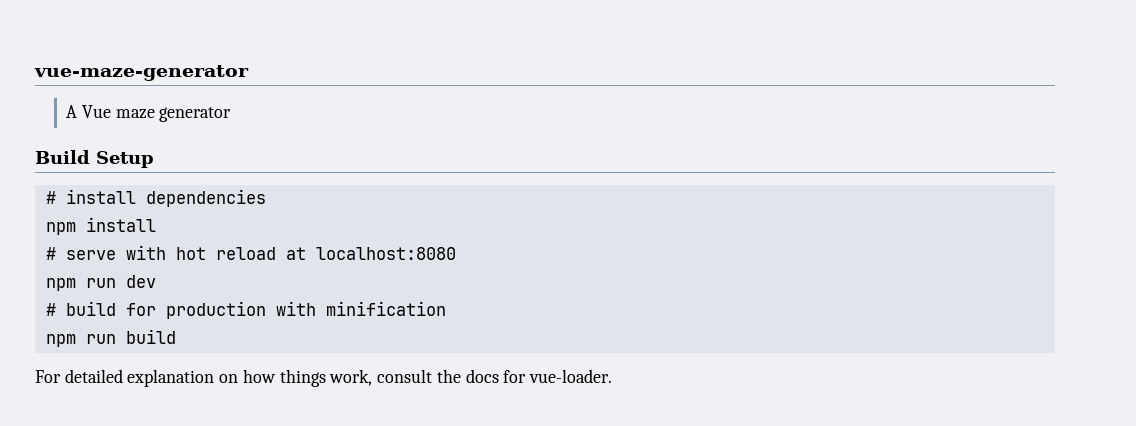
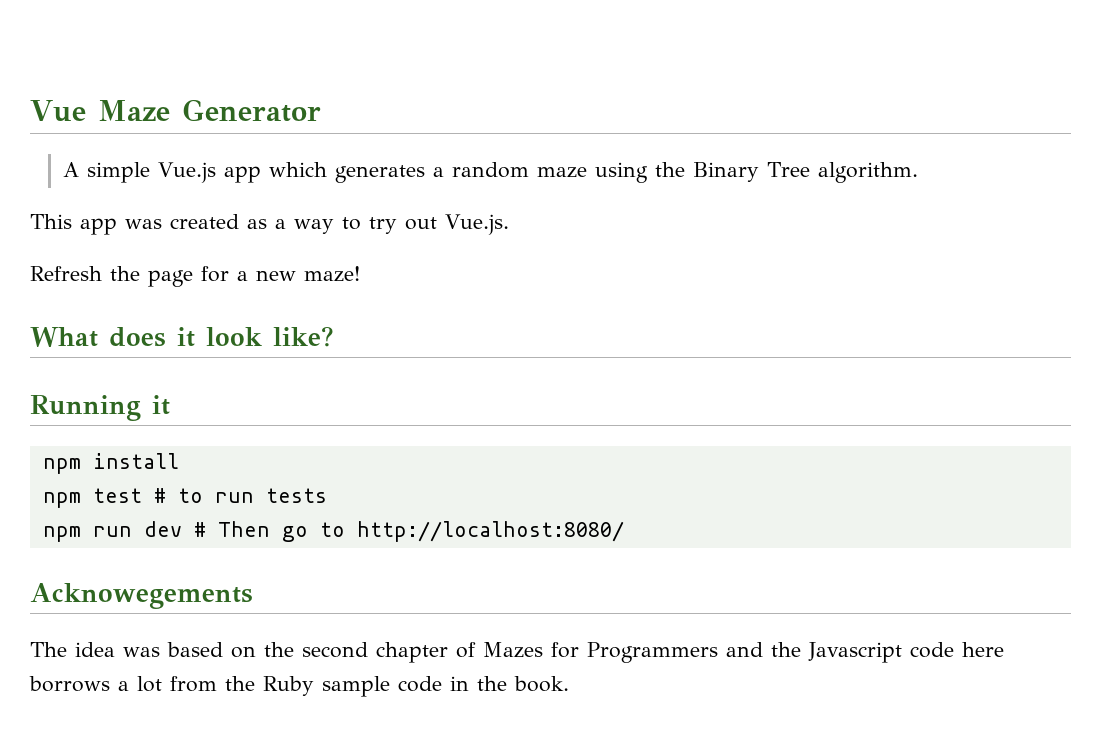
- vue-maze-generator
- A Vue maze generator
- Build Setup
- # install dependencies
+ Vue Maze Generator
+ A simple Vue.js app which generates a random maze using the Binary Tree algorithm.
+ This app was created as a way to try out Vue.js.
+ Refresh the page for a new maze!
+ What does it look like?
+ Running it
  npm install
- # serve with hot reload at localhost:8080
- npm run dev
- # build for production with minification
- npm run build
- For detailed explanation on how things work, consult the docs for vue-loader.
+ npm test # to run tests
+ npm run dev # Then go to http://localhost:8080/
+ Acknowegements
+ The idea was based on the second chapter of Mazes for Programmers and the Javascript code here borrows a lot from the Ruby sample code in the book.

